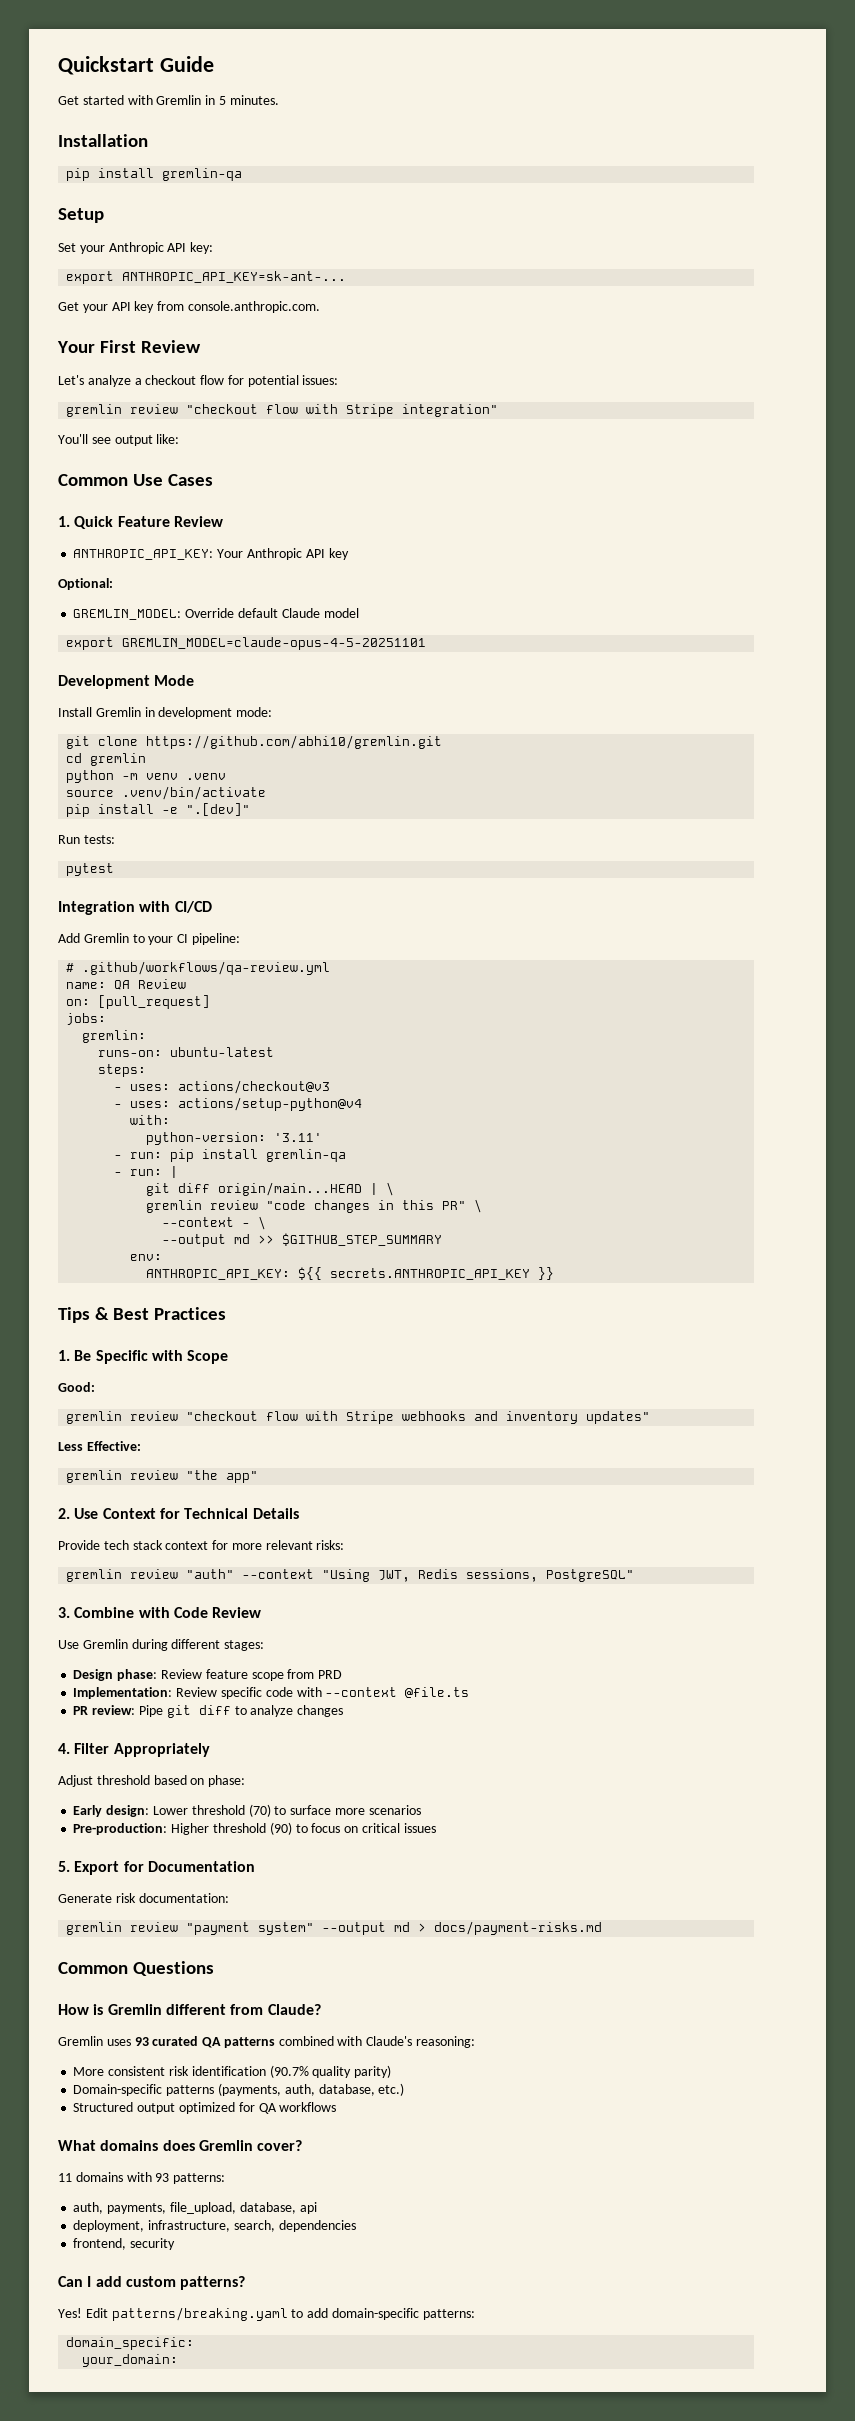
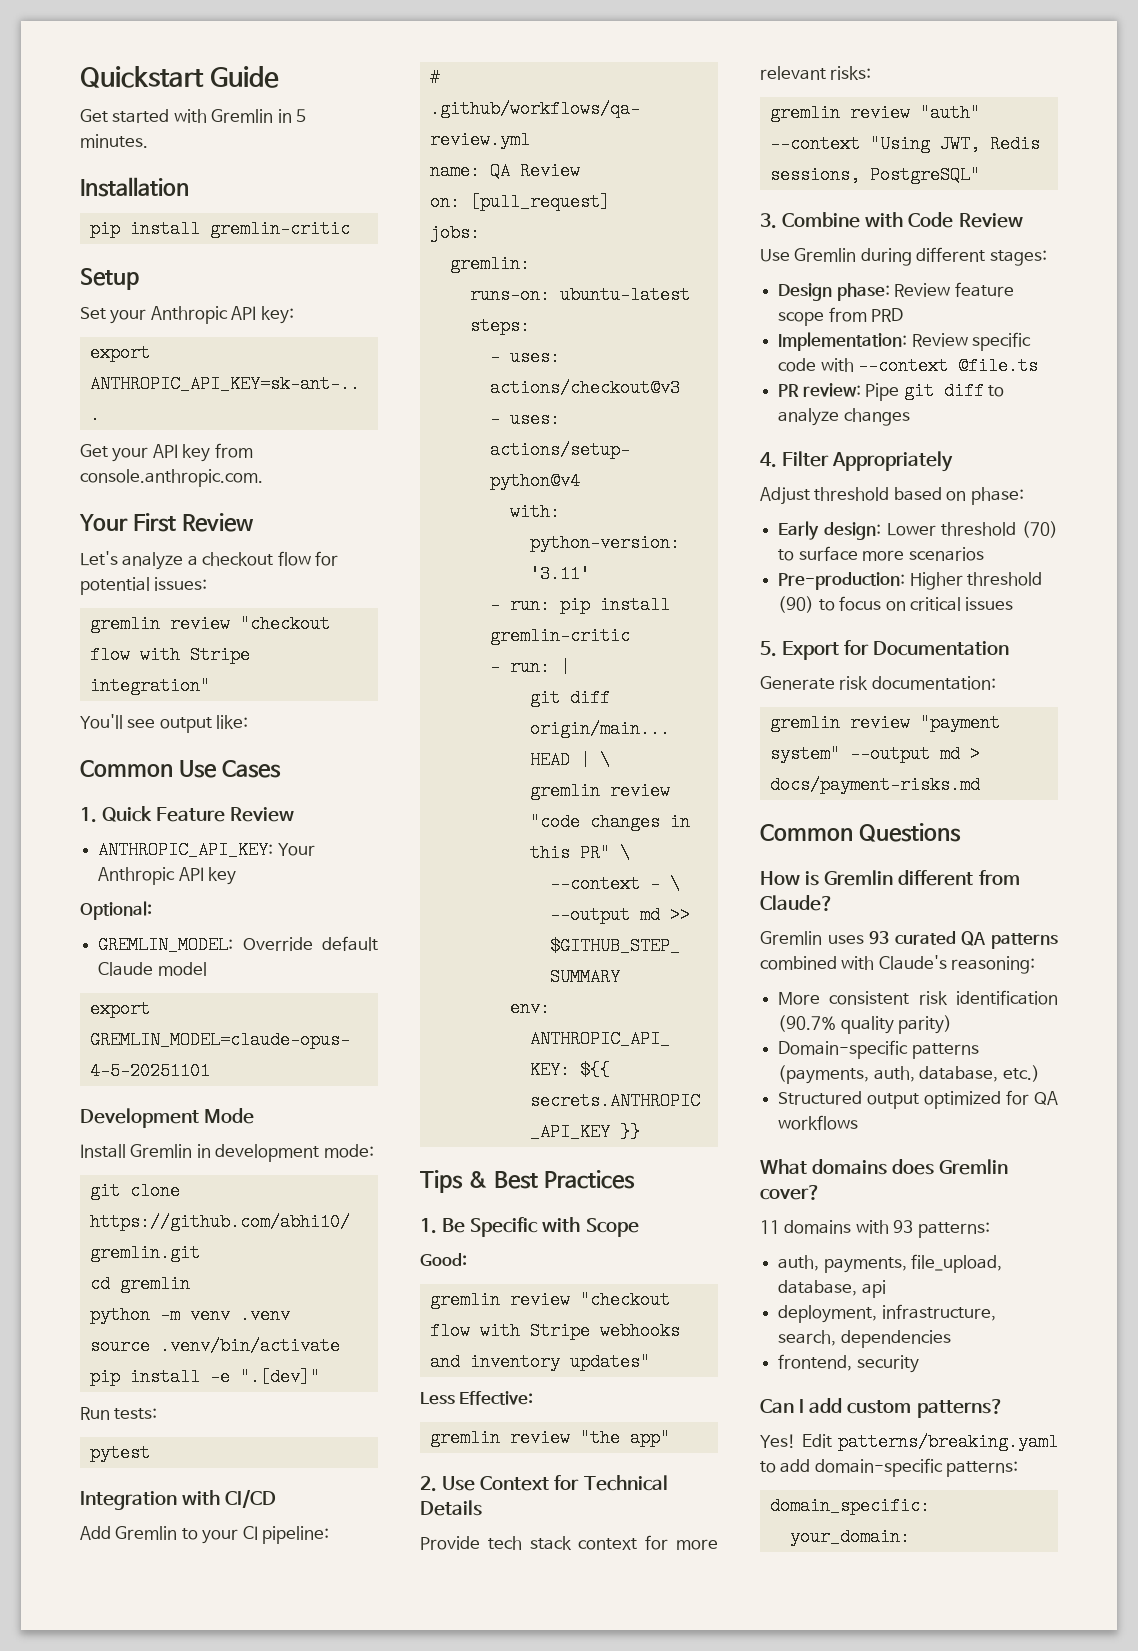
  Installation
- pip install gremlin-qa
+ pip install gremlin-critic
- - run: pip install gremlin-qa
+ - run: pip install gremlin-critic

